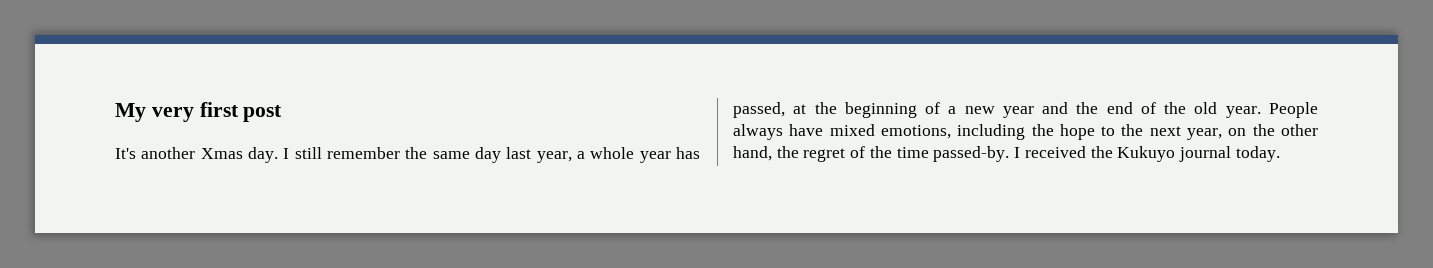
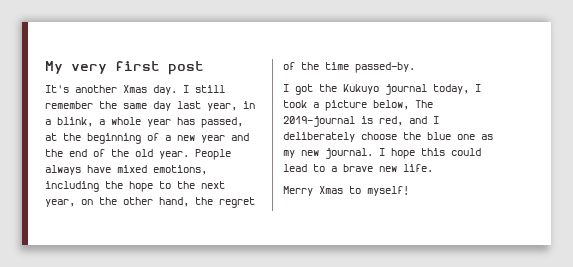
- I still remember the same day last year, a whole year has passed, at the beginning of a new year and the end of the old year.
+ I still remember the same day last year, in a blink, a whole year has passed, at the beginning of a new year and the end of the old year.
- People always have mixed emotions, including the hope to the next year, on the other hand, the regret of the time passed-by. I received the Kukuyo journal today.
+ People always have mixed emotions, including the hope to the next year, on the other hand, the regret of the time passed-by.
+ I got the Kukuyo journal today, I took a picture below, The 2019-journal is red, and I deliberately choose the blue one as my new journal. I hope this could lead to a brave new life.
+ Merry Xmas to myself!

